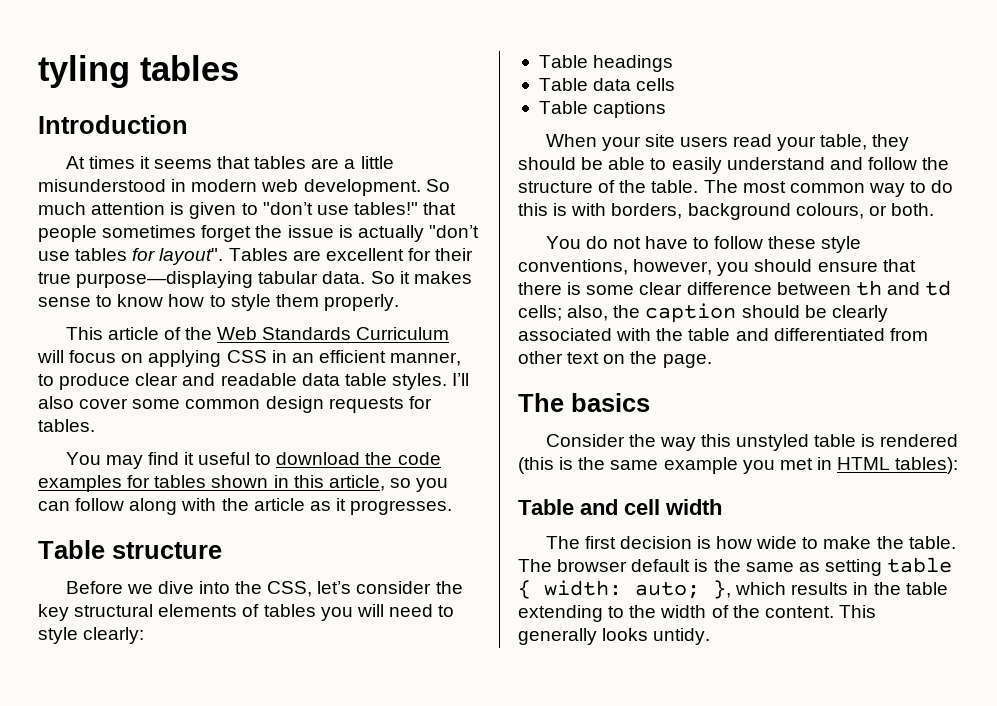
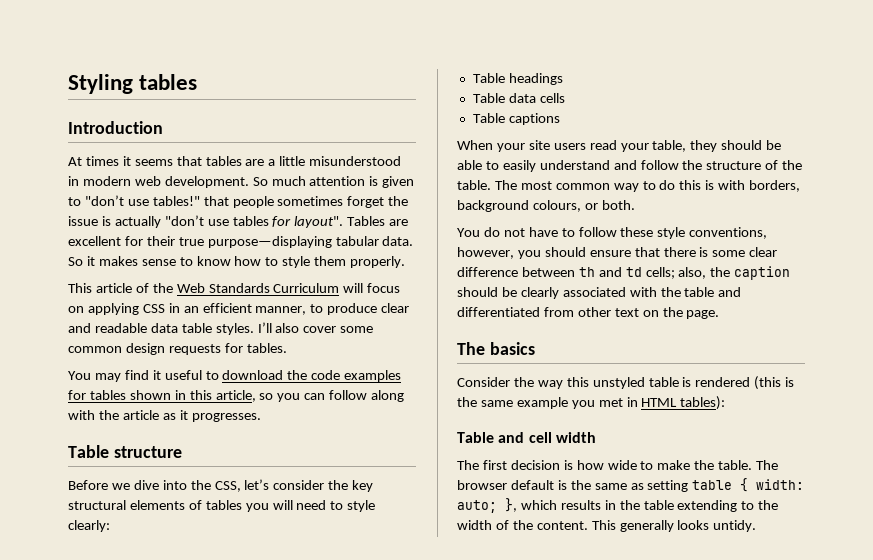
- tyling tables
+ Styling tables

